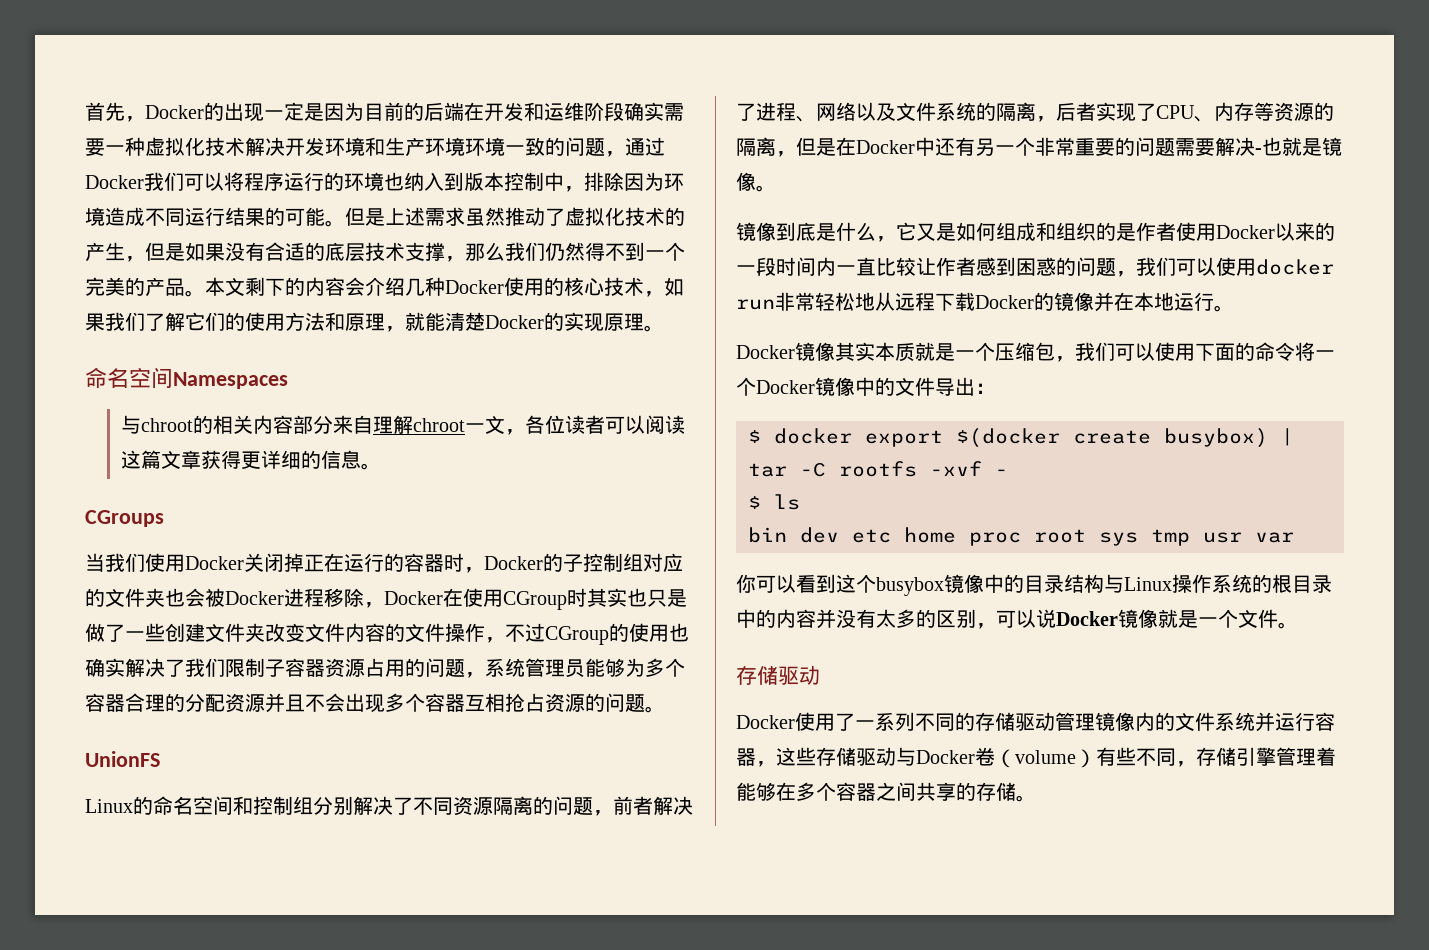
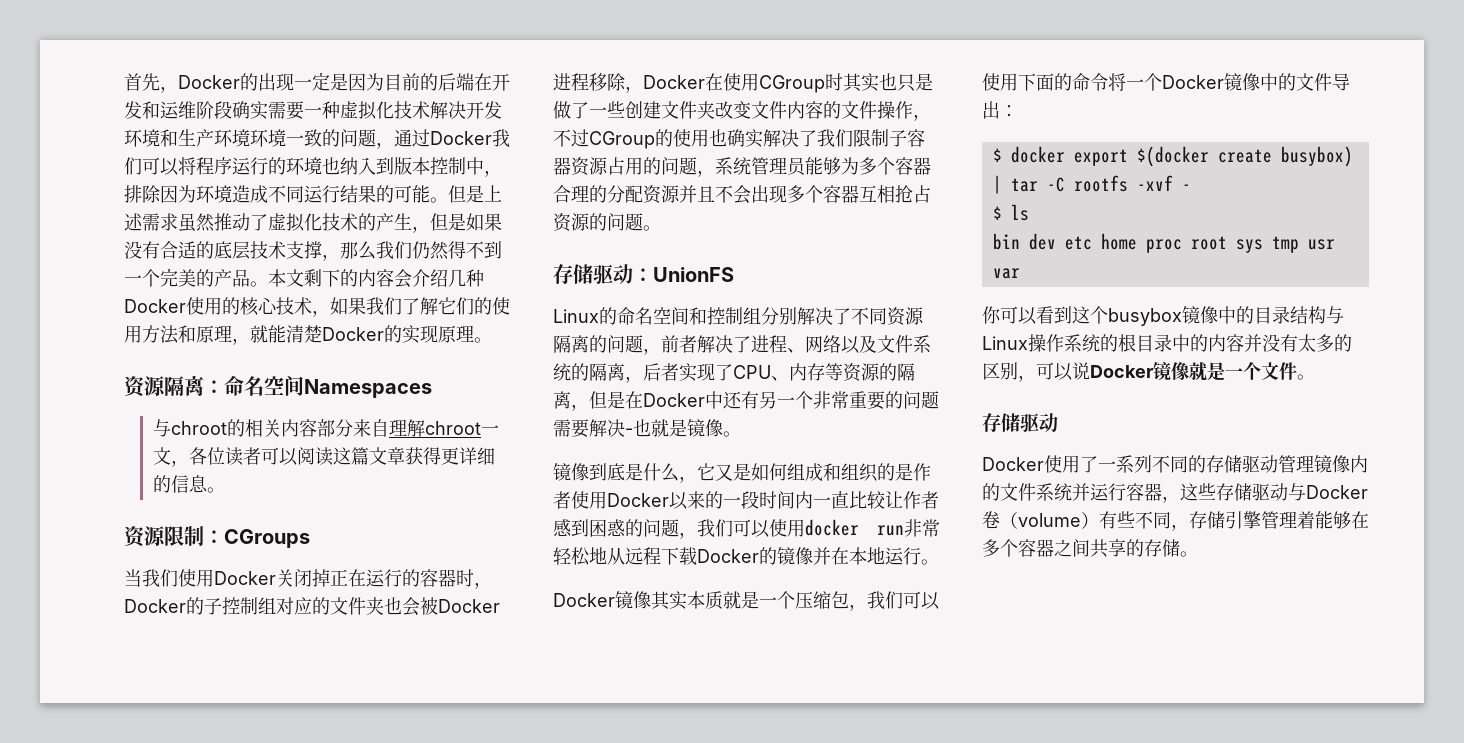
- 命名空间Namespaces
+ 资源隔离：命名空间Namespaces
- CGroups
+ 资源限制：CGroups
- UnionFS
+ 存储驱动：UnionFS

